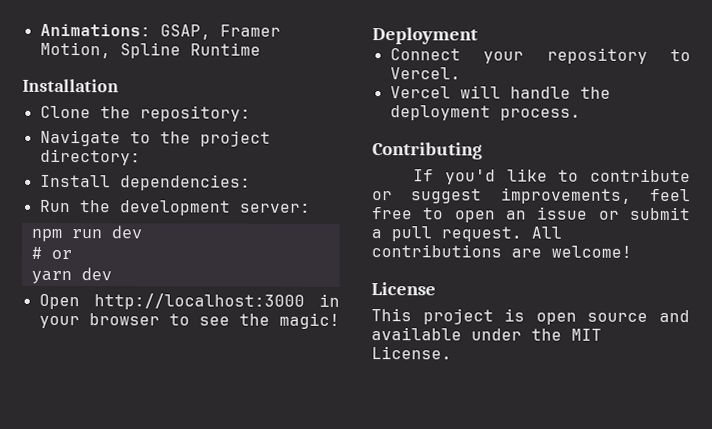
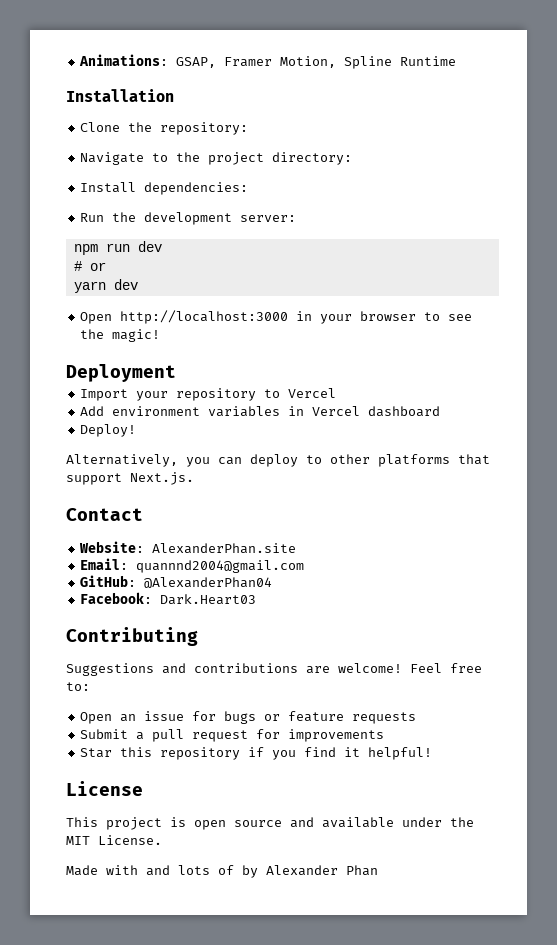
- Connect your repository to Vercel.
- Vercel will handle the deployment process.
+ Import your repository to Vercel
+ Add environment variables in Vercel dashboard
+ Deploy!
+ Alternatively, you can deploy to other platforms that support Next.js.
+ Contact
+ Website: AlexanderPhan.site
+ Email: quannnd2004@gmail.com
+ GitHub: @AlexanderPhan04
+ Facebook: Dark.Heart03
  Contributing
- If you'd like to contribute or suggest improvements, feel free to open an issue or submit a pull request. All contributions are welcome!
+ Suggestions and contributions are welcome! Feel free to:
+ Open an issue for bugs or feature requests
+ Submit a pull request for improvements
+ Star this repository if you find it helpful!
+ Made with and lots of by Alexander Phan

